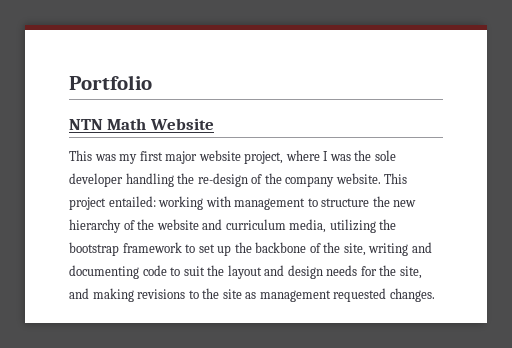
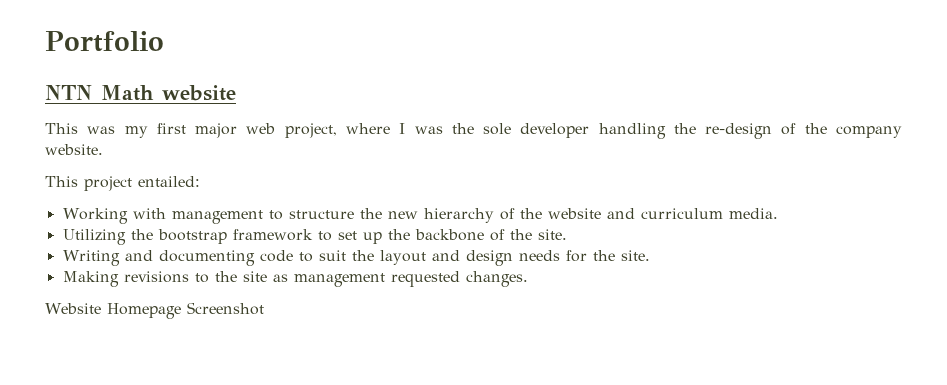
- NTN Math Website
+ NTN Math website
- This was my first major website project, where I was the sole developer handling the re-design of the company website. This project entailed: working with management to structure the new hierarchy of the website and curriculum media, utilizing the bootstrap framework to set up the backbone of the site, writing and documenting code to suit the layout and design needs for the site, and making revisions to the site as management requested changes.
+ This was my first major web project, where I was the sole developer handling the re-design of the company website.
+ This project entailed:
+ Working with management to structure the new hierarchy of the website and curriculum media.
+ Utilizing the bootstrap framework to set up the backbone of the site.
+ Writing and documenting code to suit the layout and design needs for the site.
+ Making revisions to the site as management requested changes.
+ Website Homepage Screenshot

